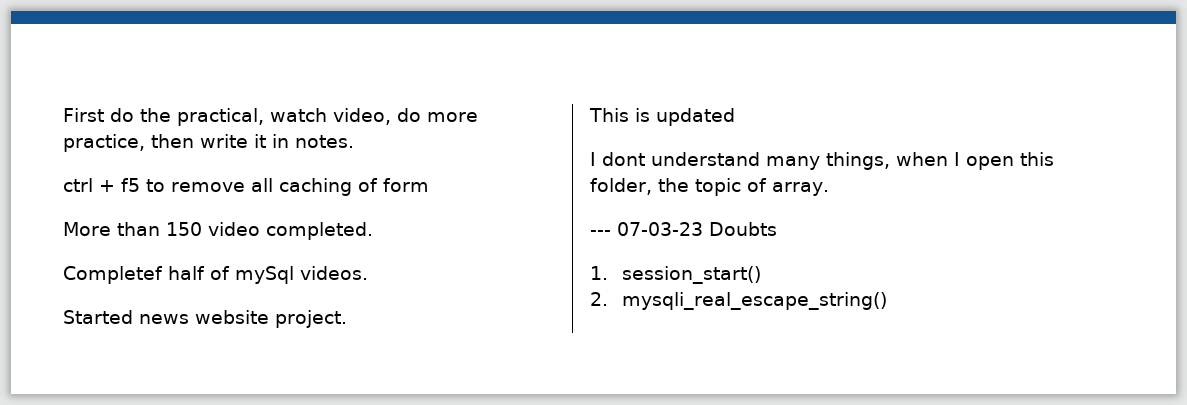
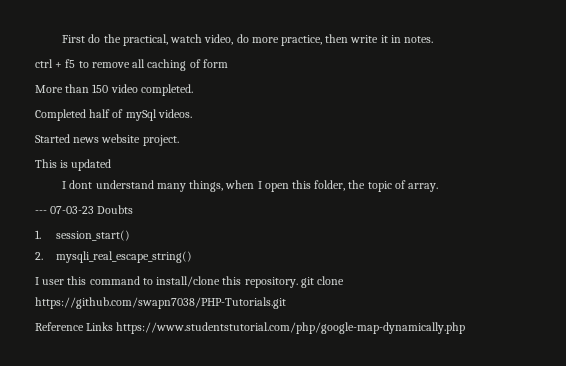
- Completef half of mySql videos.
+ Completed half of mySql videos.
+ I user this command to install/clone this repository. git clone https://github.com/swapn7038/PHP-Tutorials.git
+ Reference Links https://www.studentstutorial.com/php/google-map-dynamically.php

